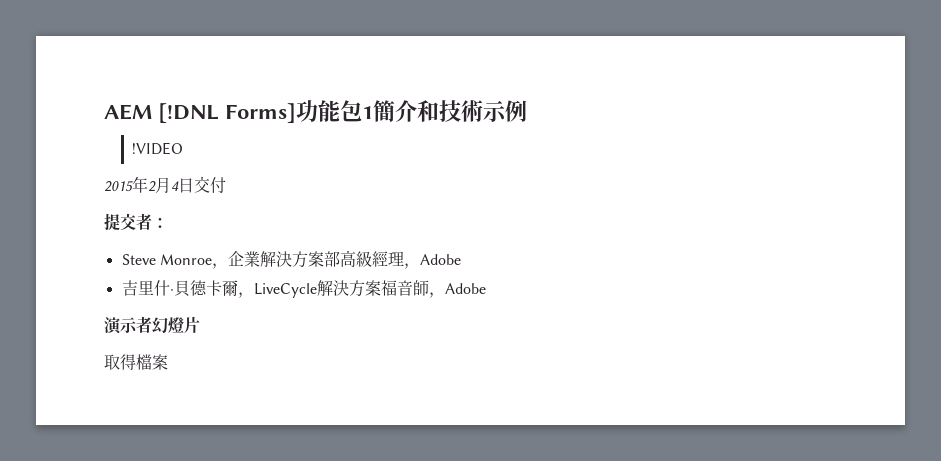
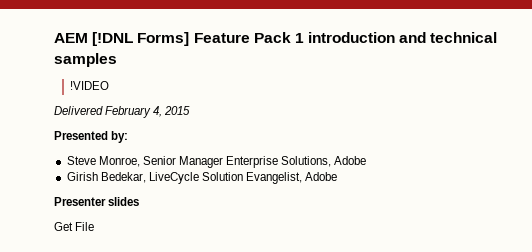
- AEM [!DNL Forms]功能包1簡介和技術示例
+ AEM [!DNL Forms] Feature Pack 1 introduction and technical samples
  !VIDEO
- 2015年2月4日交付
- 提交者：
- Steve Monroe，企業解決方案部高級經理，Adobe
- 吉里什·貝德卡爾，LiveCycle解決方案福音師，Adobe
- 演示者幻燈片
- 取得檔案
+ Delivered February 4, 2015
+ Presented by:
+ Steve Monroe, Senior Manager Enterprise Solutions, Adobe
+ Girish Bedekar, LiveCycle Solution Evangelist, Adobe
+ Presenter slides
+ Get File

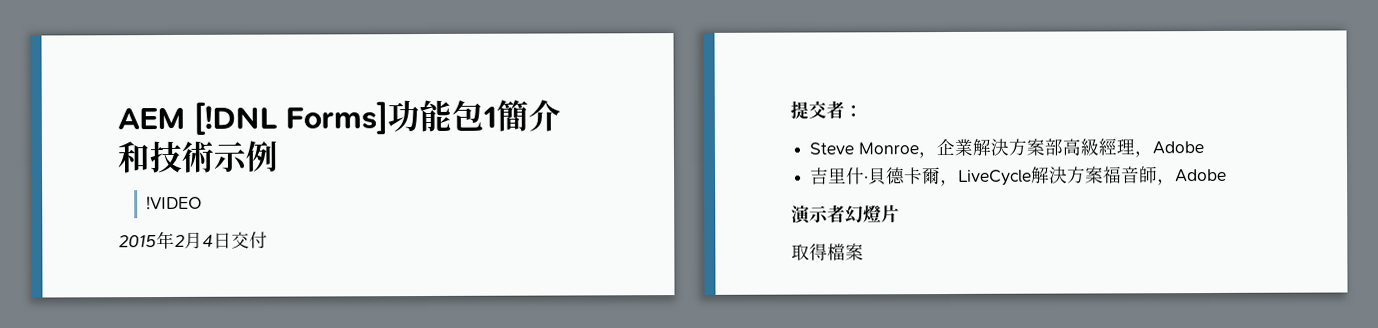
- AEM [!DNL Forms] Feature Pack 1 introduction and technical samples
+ AEM [!DNL Forms]功能包1簡介和技術示例
  !VIDEO
- Delivered February 4, 2015
- Presented by:
- Steve Monroe, Senior Manager Enterprise Solutions, Adobe
- Girish Bedekar, LiveCycle Solution Evangelist, Adobe
- Presenter slides
- Get File
+ 2015年2月4日交付
+ 提交者：
+ Steve Monroe，企業解決方案部高級經理，Adobe
+ 吉里什·貝德卡爾，LiveCycle解決方案福音師，Adobe
+ 演示者幻燈片
+ 取得檔案

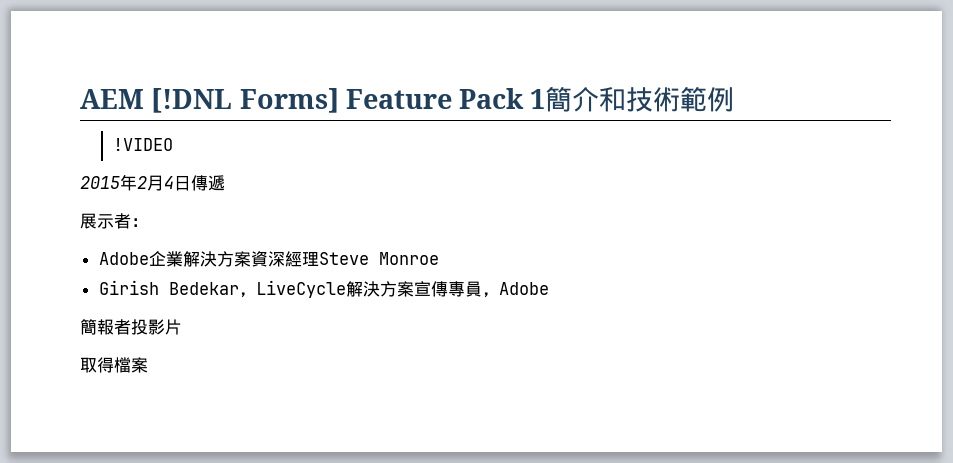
- AEM [!DNL Forms]功能包1簡介和技術示例
+ AEM [!DNL Forms] Feature Pack 1簡介和技術範例
- 2015年2月4日交付
- 提交者：
+ 2015年2月4日傳遞
+ 展示者：
- Steve Monroe，企業解決方案部高級經理，Adobe
- 吉里什·貝德卡爾，LiveCycle解決方案福音師，Adobe
- 演示者幻燈片
+ Adobe企業解決方案資深經理Steve Monroe
+ Girish Bedekar，LiveCycle解決方案宣傳專員，Adobe
+ 簡報者投影片

